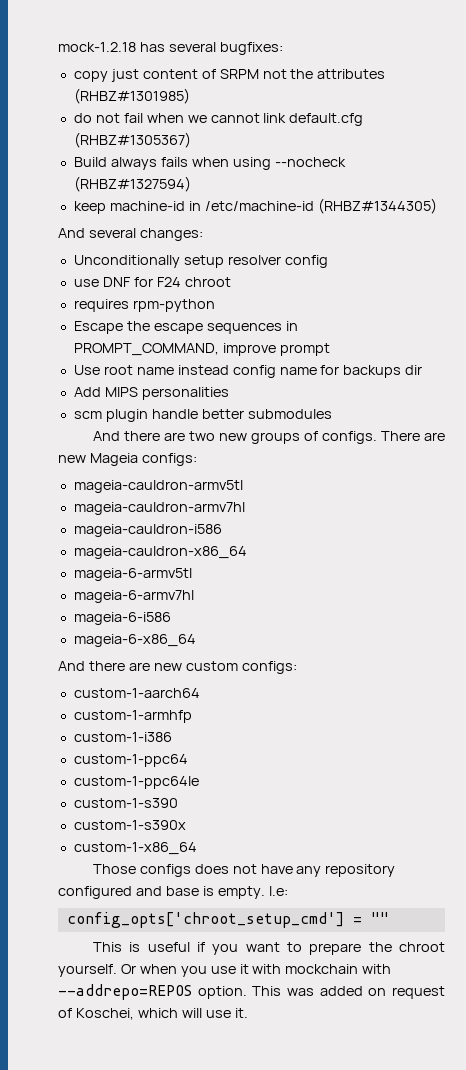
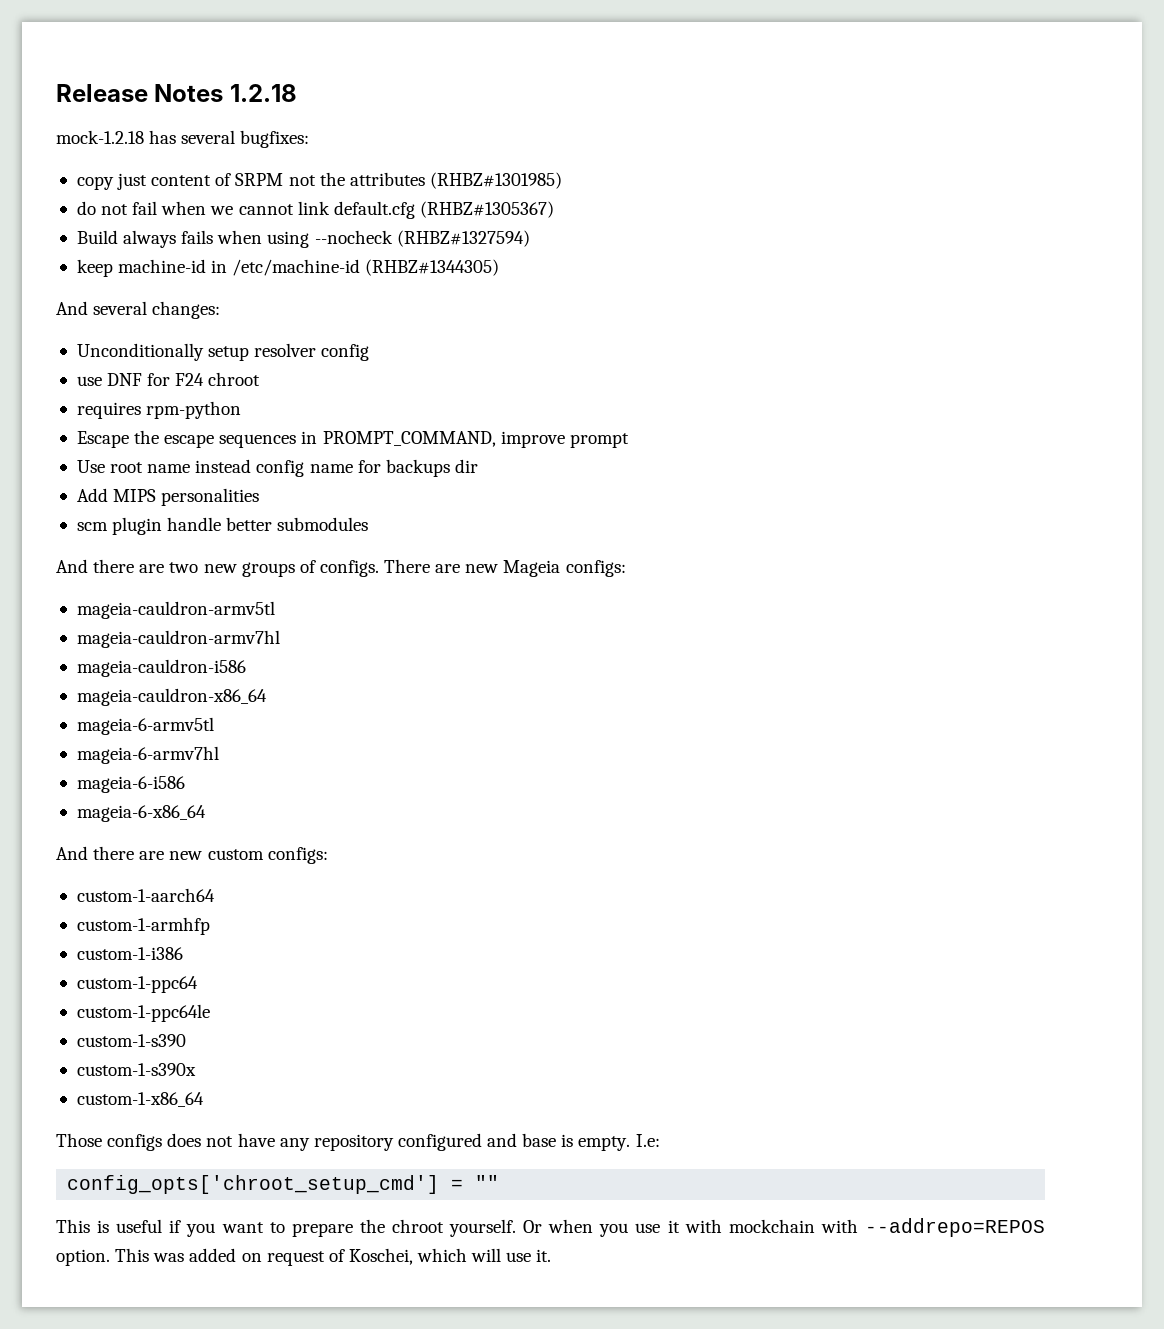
+ Release Notes 1.2.18

